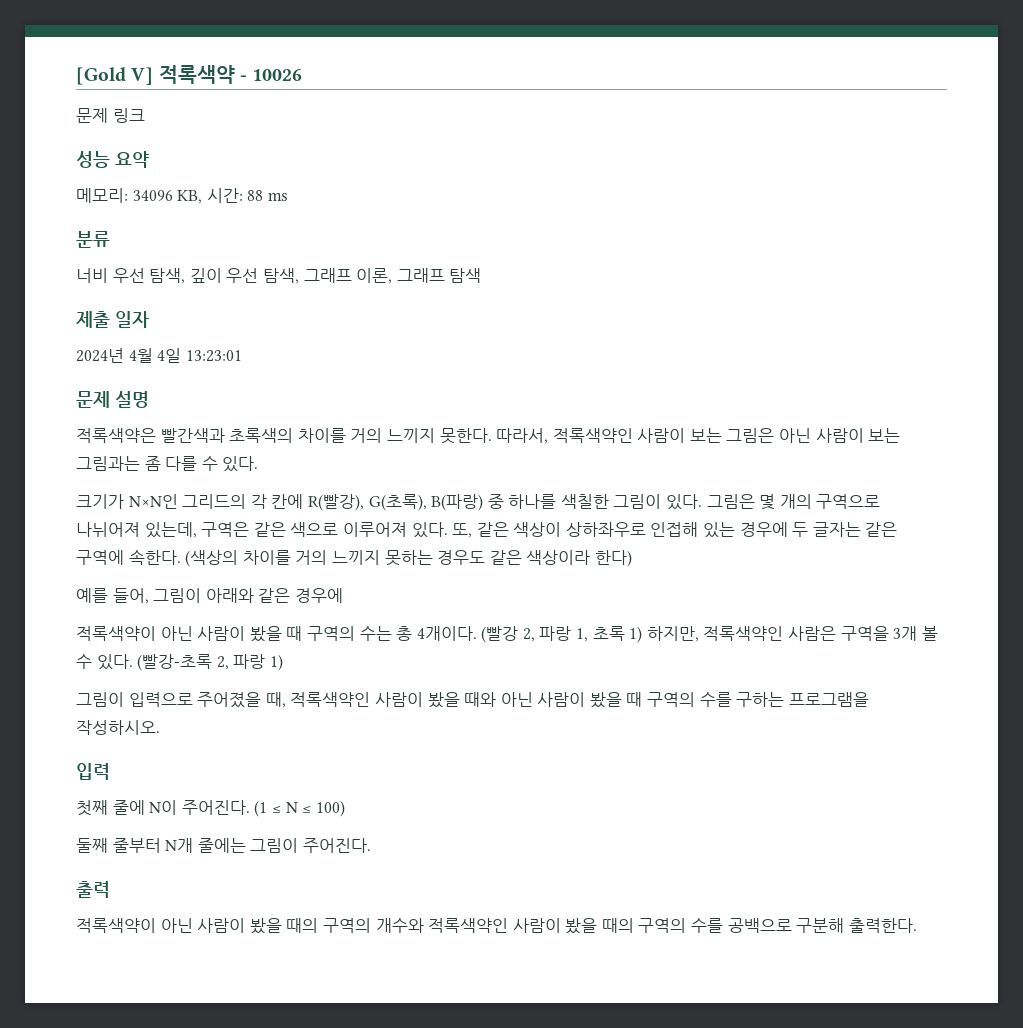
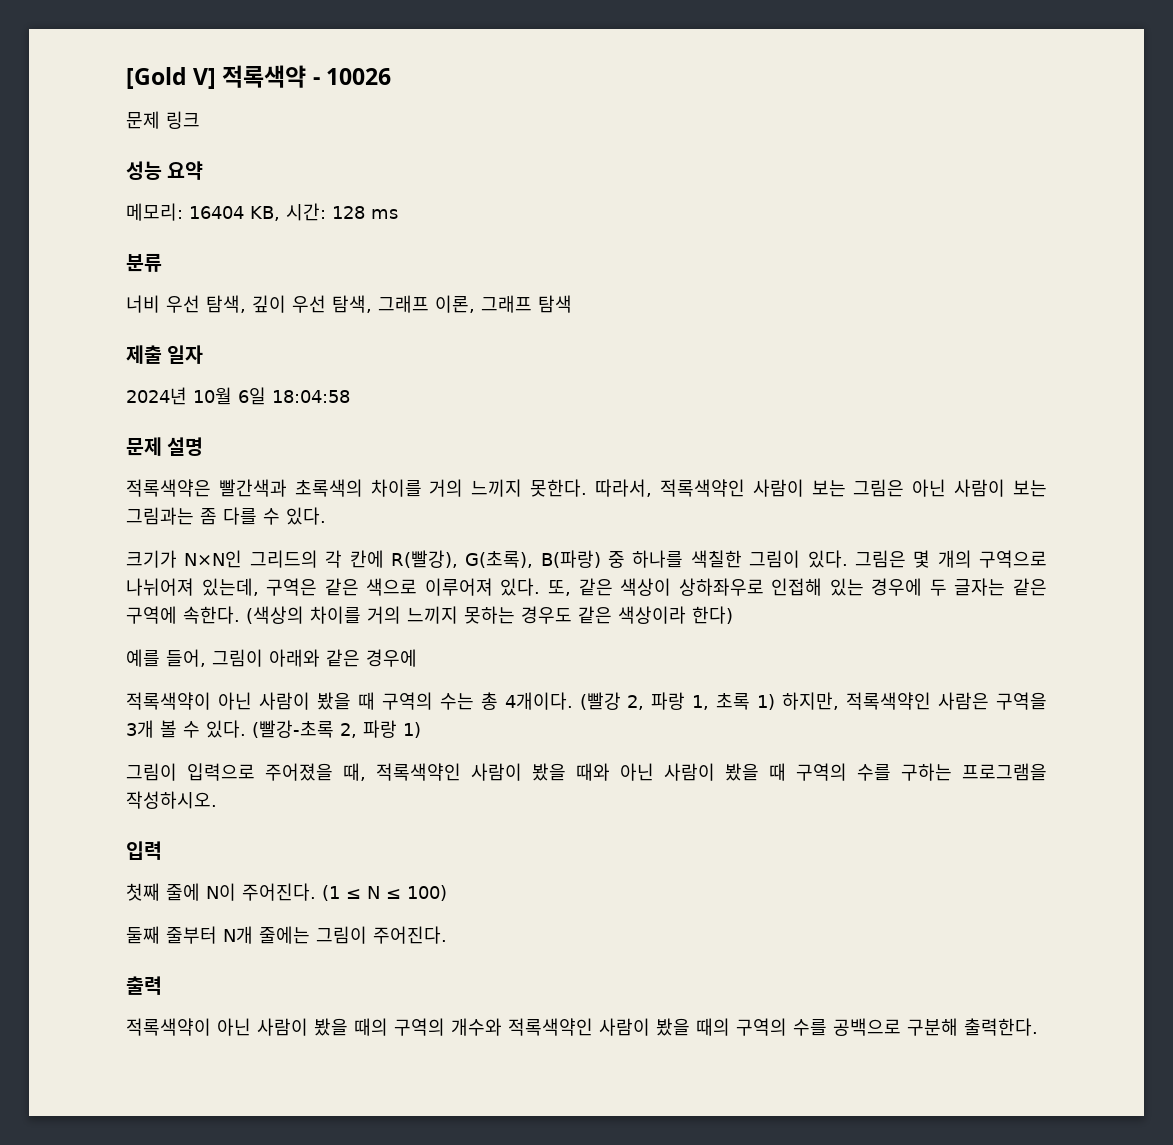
- 메모리: 34096 KB, 시간: 88 ms
+ 메모리: 16404 KB, 시간: 128 ms
- 2024년 4월 4일 13:23:01
+ 2024년 10월 6일 18:04:58

